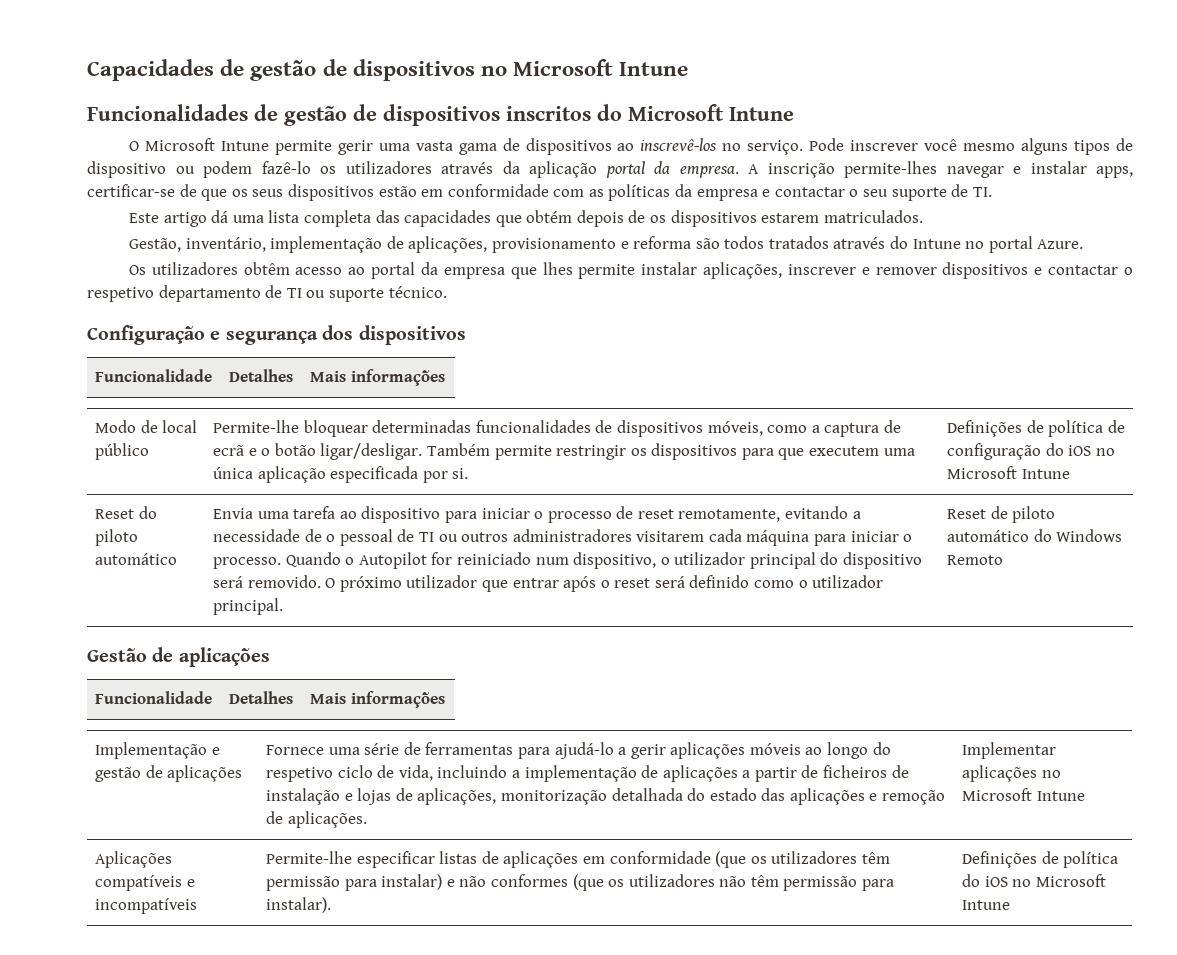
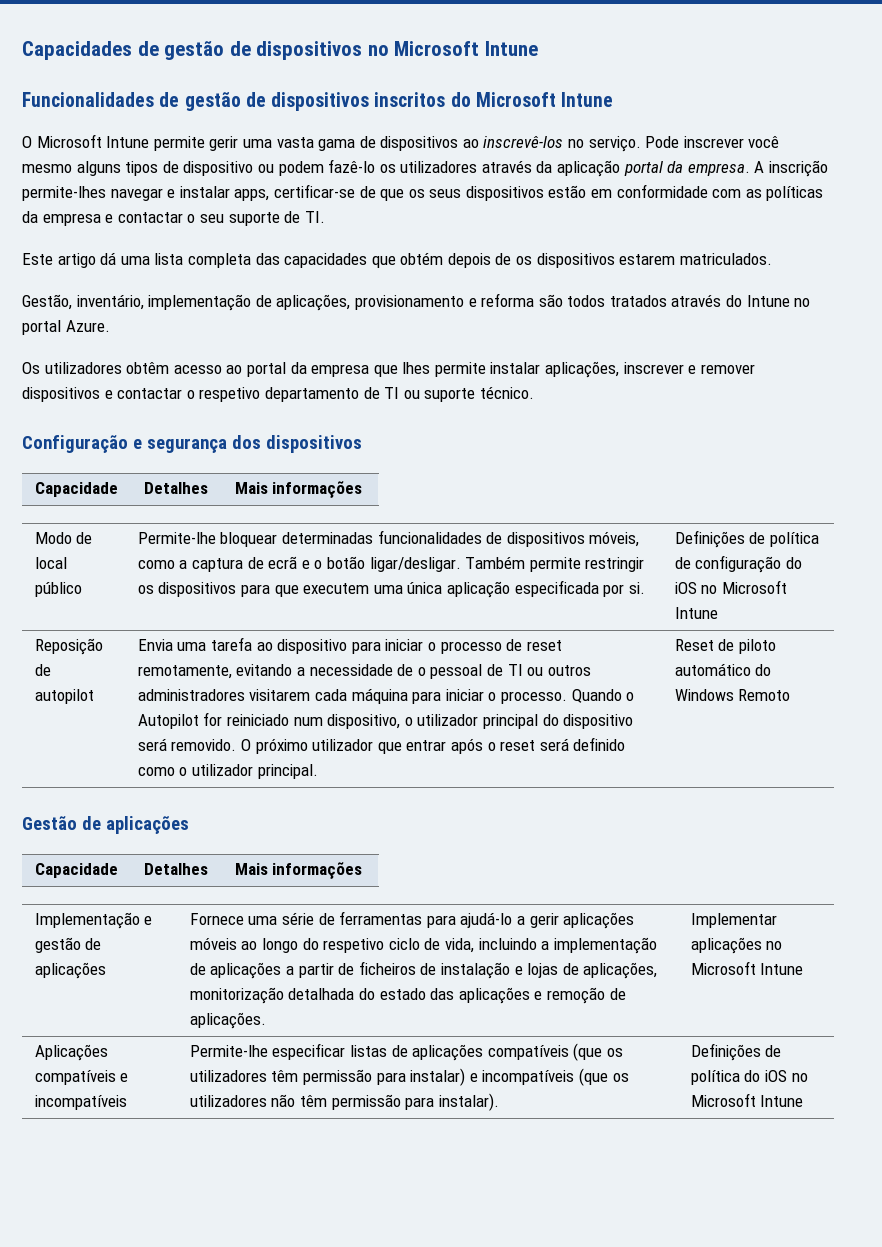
  Configuração e segurança dos dispositivos
- Funcionalidade | Detalhes | Mais informações
+ Capacidade | Detalhes | Mais informações
- Reset do piloto automático
+ Reposição de autopilot
  Gestão de aplicações
- Funcionalidade | Detalhes | Mais informações
+ Capacidade | Detalhes | Mais informações
- Aplicações compatíveis e incompatíveis | Permite-lhe especificar listas de aplicações em conformidade (que os utilizadores têm permissão para instalar) e não conformes (que os utilizadores não têm permissão para instalar). | Definições de política do iOS no Microsoft Intune
+ Aplicações compatíveis e incompatíveis | Permite-lhe especificar listas de aplicações compatíveis (que os utilizadores têm permissão para instalar) e incompatíveis (que os utilizadores não têm permissão para instalar). | Definições de política do iOS no Microsoft Intune

